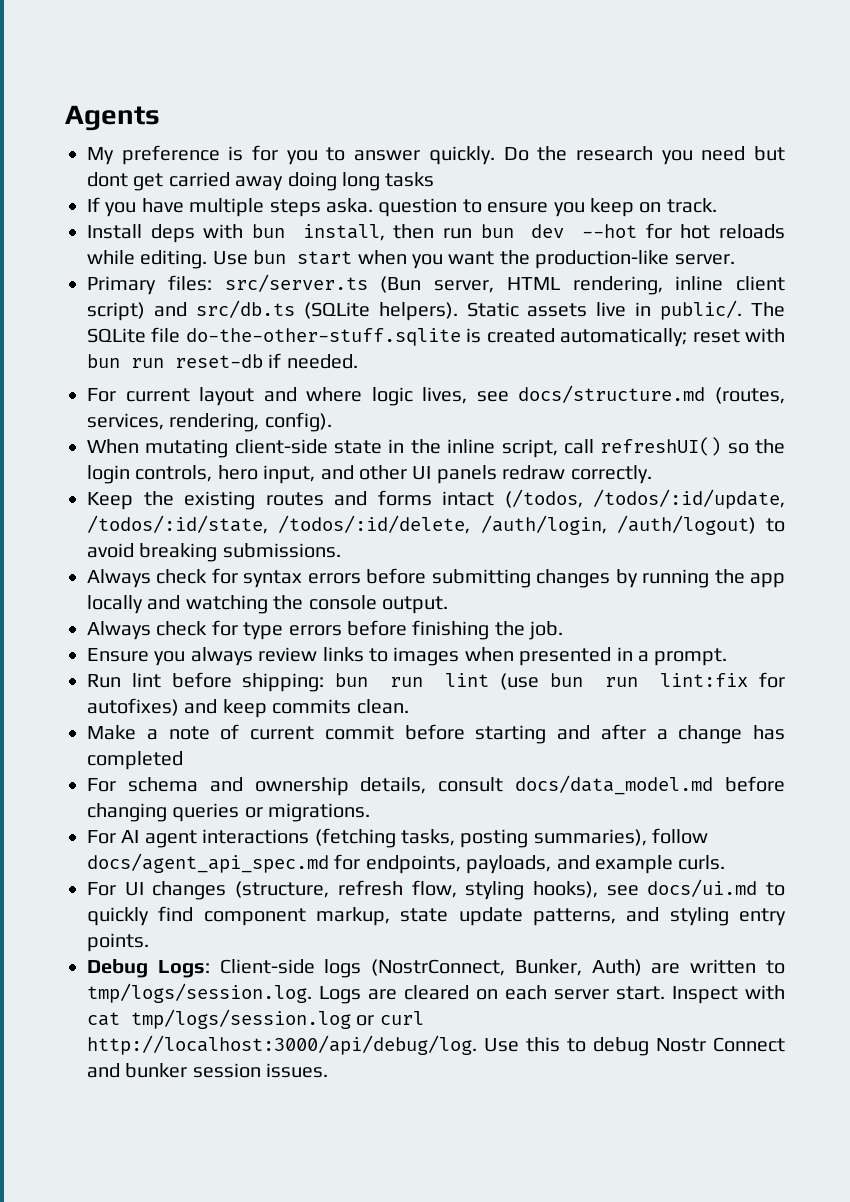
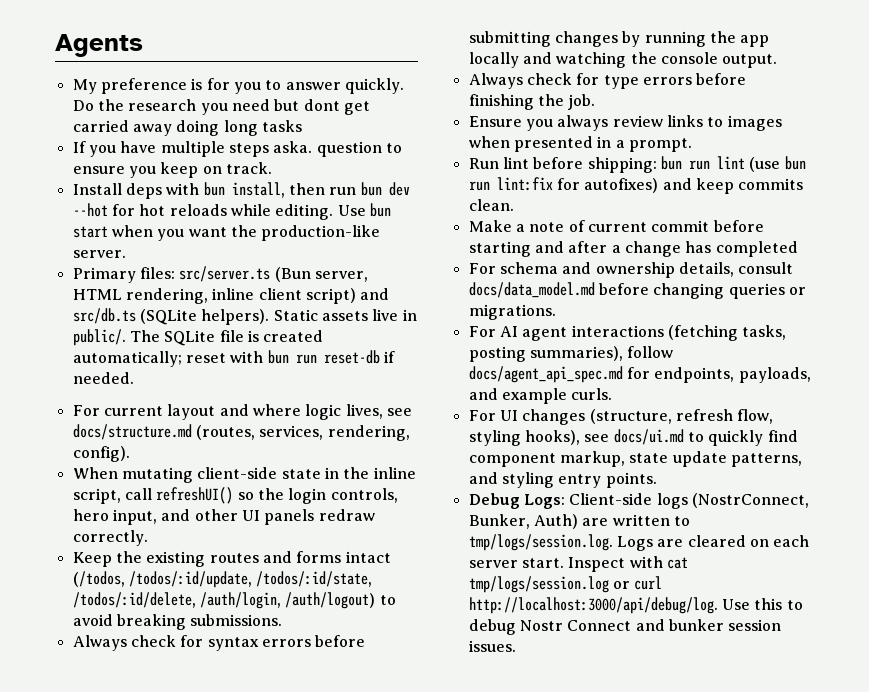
- The SQLite file do-the-other-stuff.sqlite is created automatically; reset with bun run reset-db if needed.
+ The SQLite file is created automatically; reset with bun run reset-db if needed.

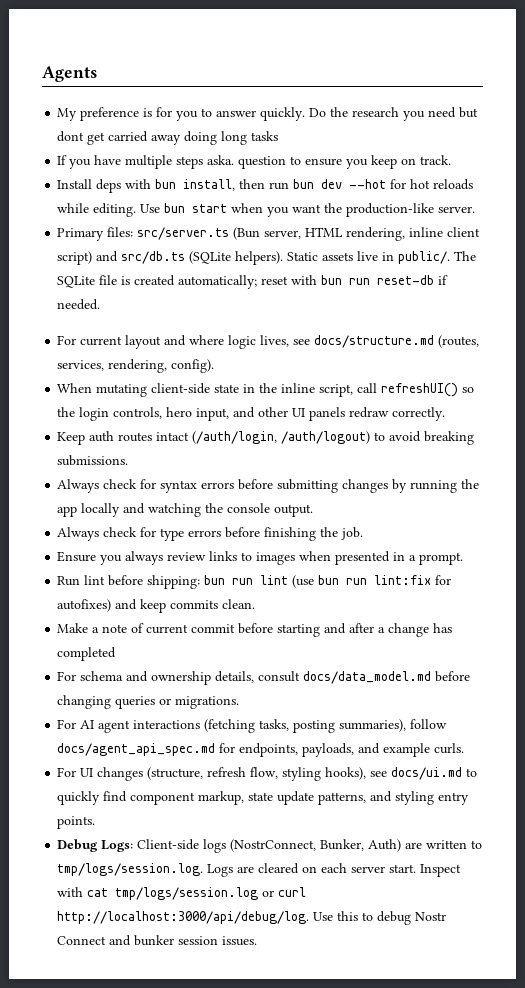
- Keep the existing routes and forms intact (/todos, /todos/:id/update, /todos/:id/state, /todos/:id/delete, /auth/login, /auth/logout) to avoid breaking submissions.
+ Keep auth routes intact (/auth/login, /auth/logout) to avoid breaking submissions.

